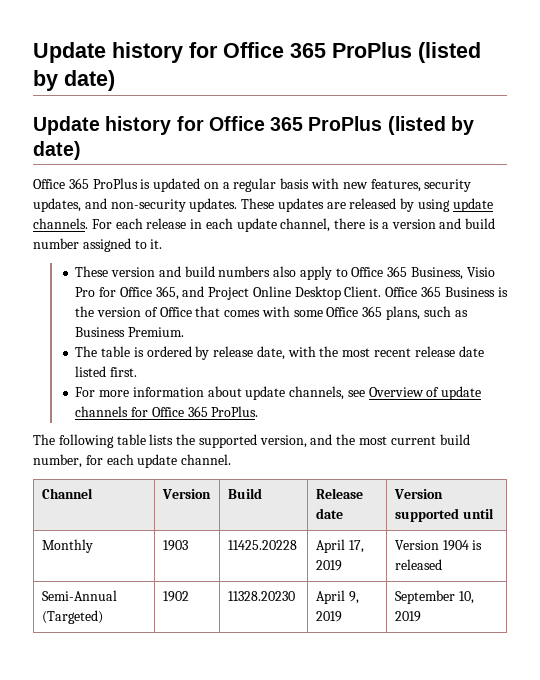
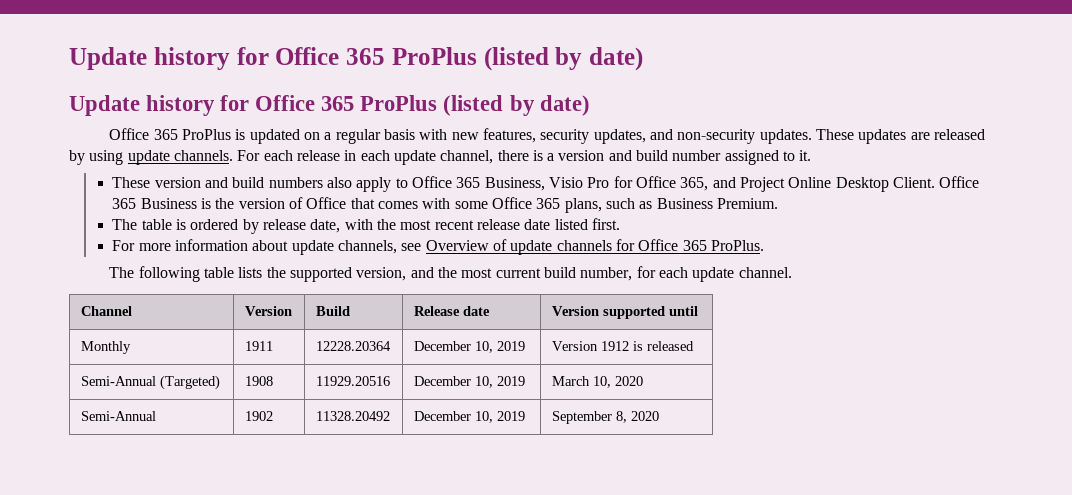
- Monthly | 1903 | 11425.20228 | April 17, 2019 | Version 1904 is released
+ Monthly | 1911 | 12228.20364 | December 10, 2019 | Version 1912 is released
- Semi-Annual (Targeted) | 1902 | 11328.20230 | April 9, 2019 | September 10, 2019
+ Semi-Annual (Targeted) | 1908 | 11929.20516 | December 10, 2019 | March 10, 2020
+ Semi-Annual | 1902 | 11328.20492 | December 10, 2019 | September 8, 2020

